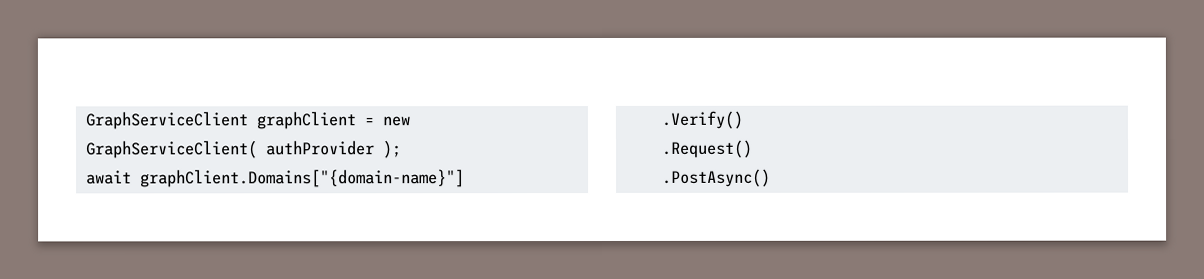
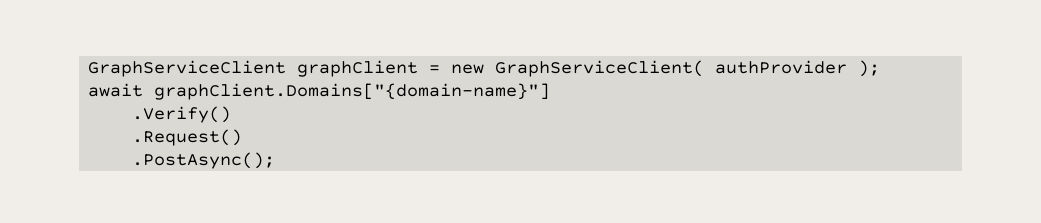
- .PostAsync()
+ .PostAsync();

